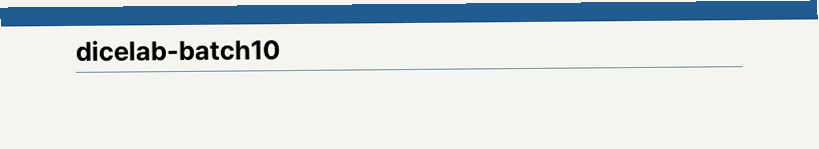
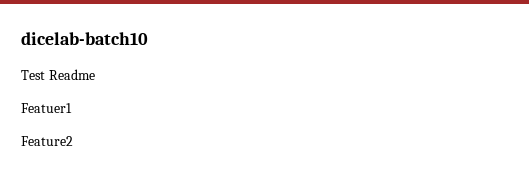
+ Test Readme
+ Featuer1
+ Feature2

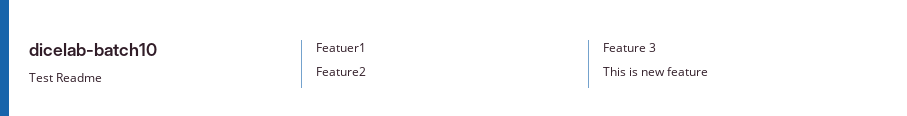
+ Feature 3
+ This is new feature

